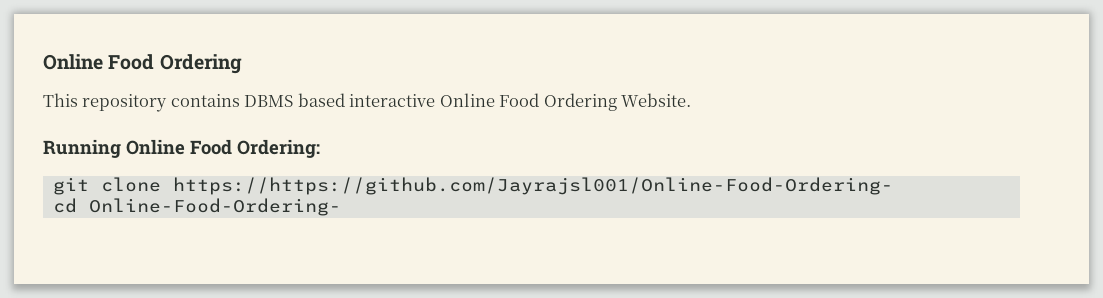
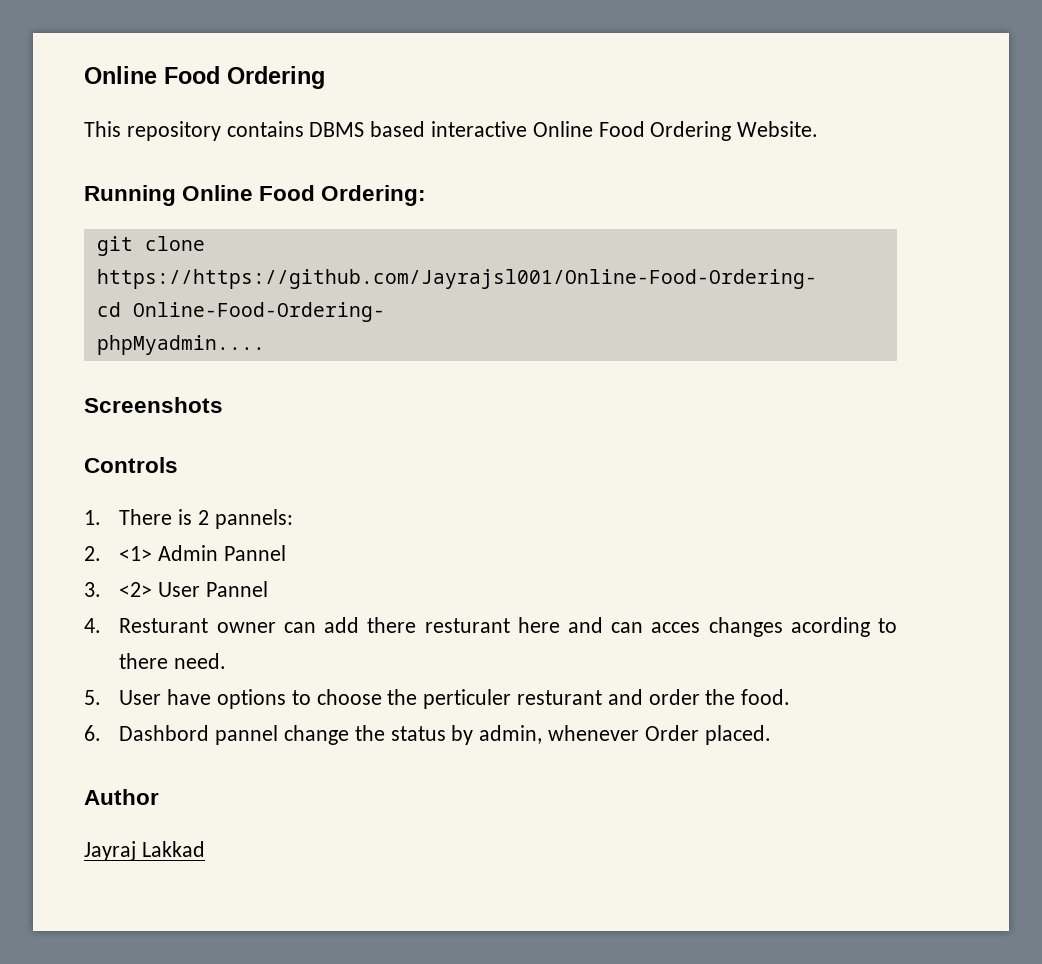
+ phpMyadmin....
+ Screenshots
+ Controls
+ 1. There is 2 pannels:
+ 2. <1> Admin Pannel
+ 3. <2> User Pannel
+ 4. Resturant owner can add there resturant here and can acces changes acording to there need.
+ 5. User have options to choose the perticuler resturant and order the food.
+ 6. Dashbord pannel change the status by admin, whenever Order placed.
+ Author
+ Jayraj Lakkad

